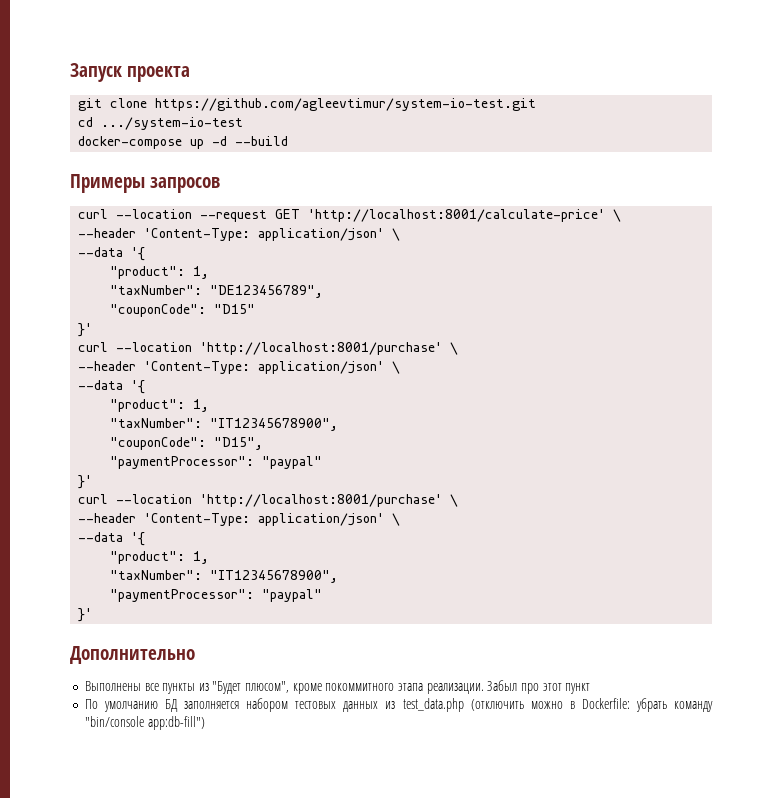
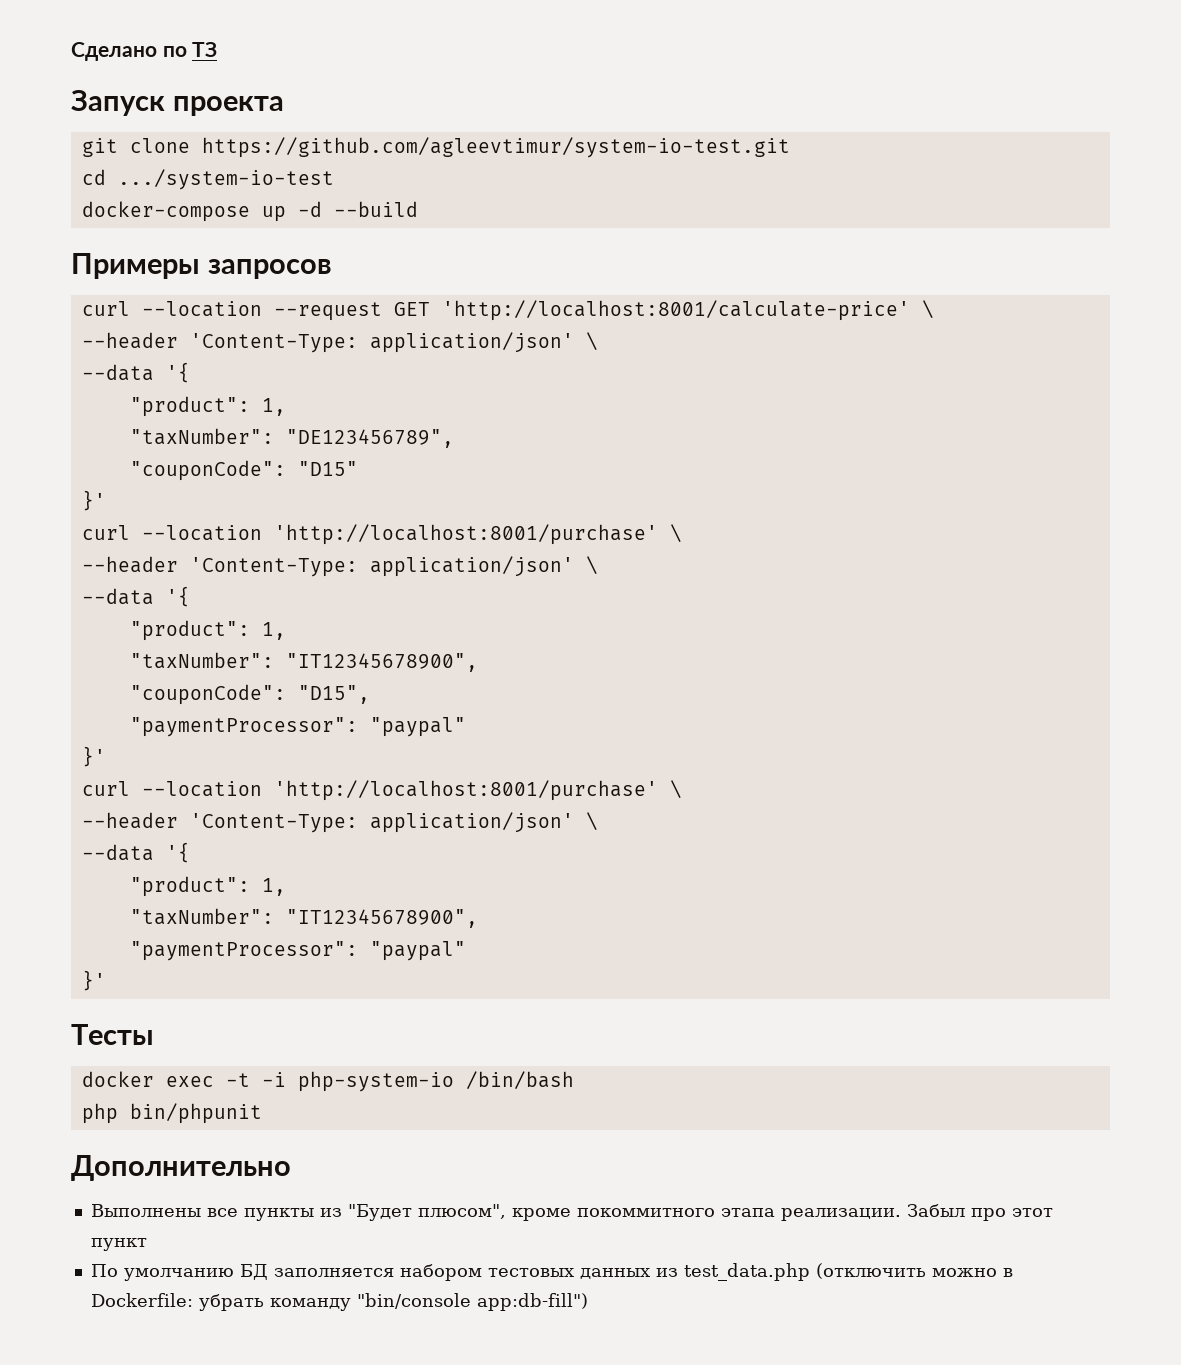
+ Сделано по ТЗ
+ Тесты
+ docker exec -t -i php-system-io /bin/bash
+ php bin/phpunit

